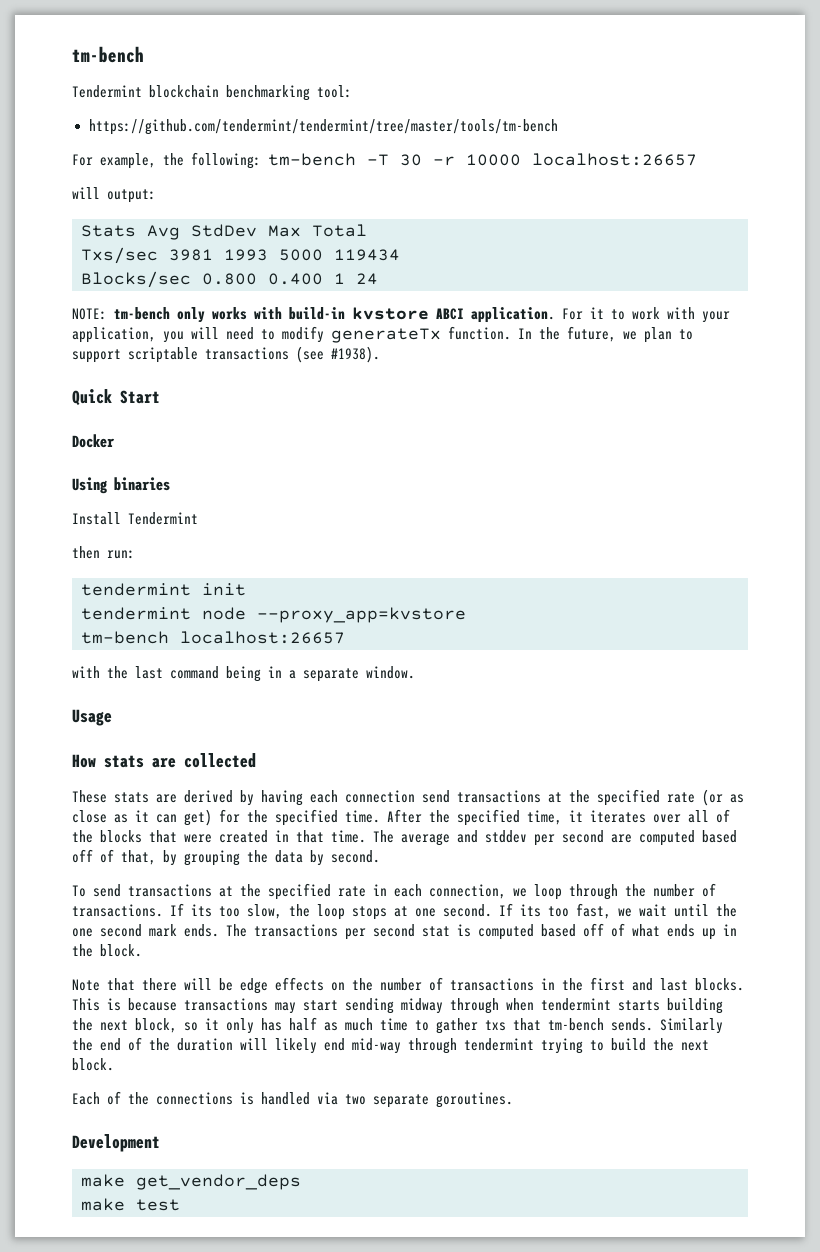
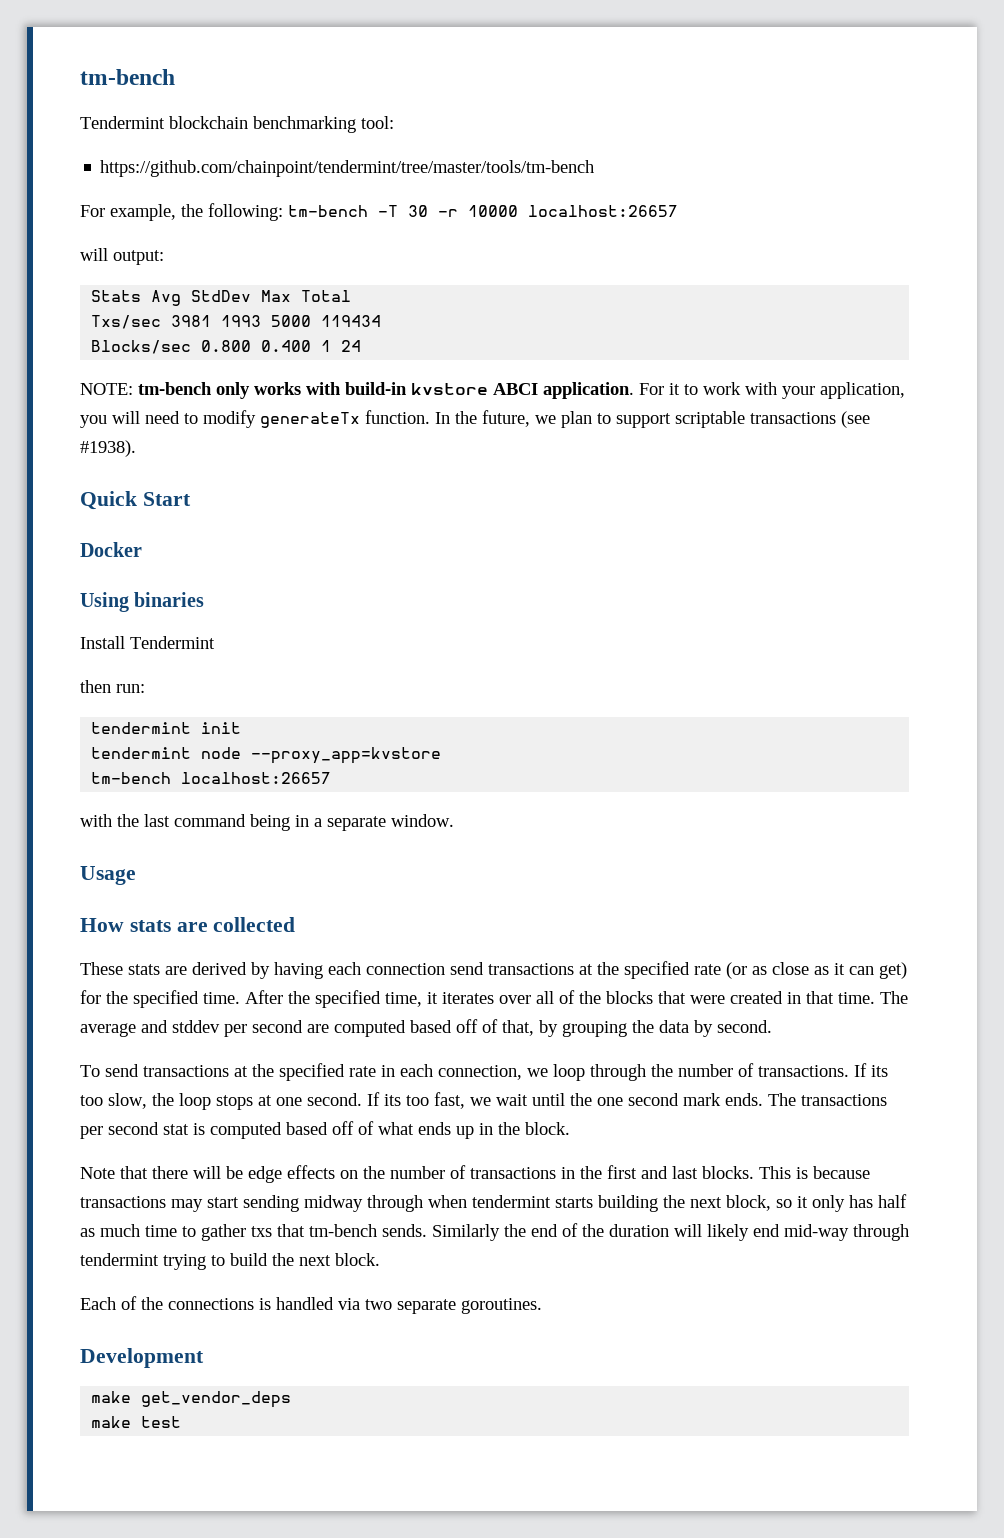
- https://github.com/tendermint/tendermint/tree/master/tools/tm-bench
+ https://github.com/chainpoint/tendermint/tree/master/tools/tm-bench

